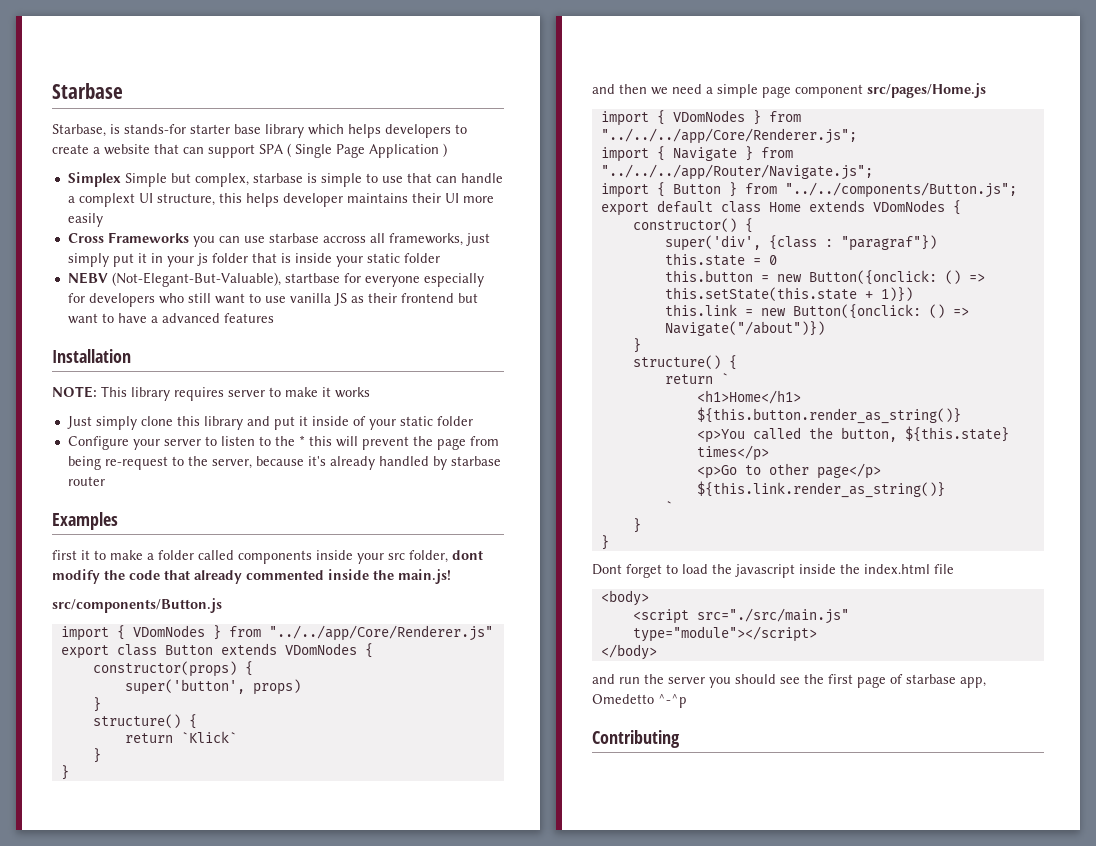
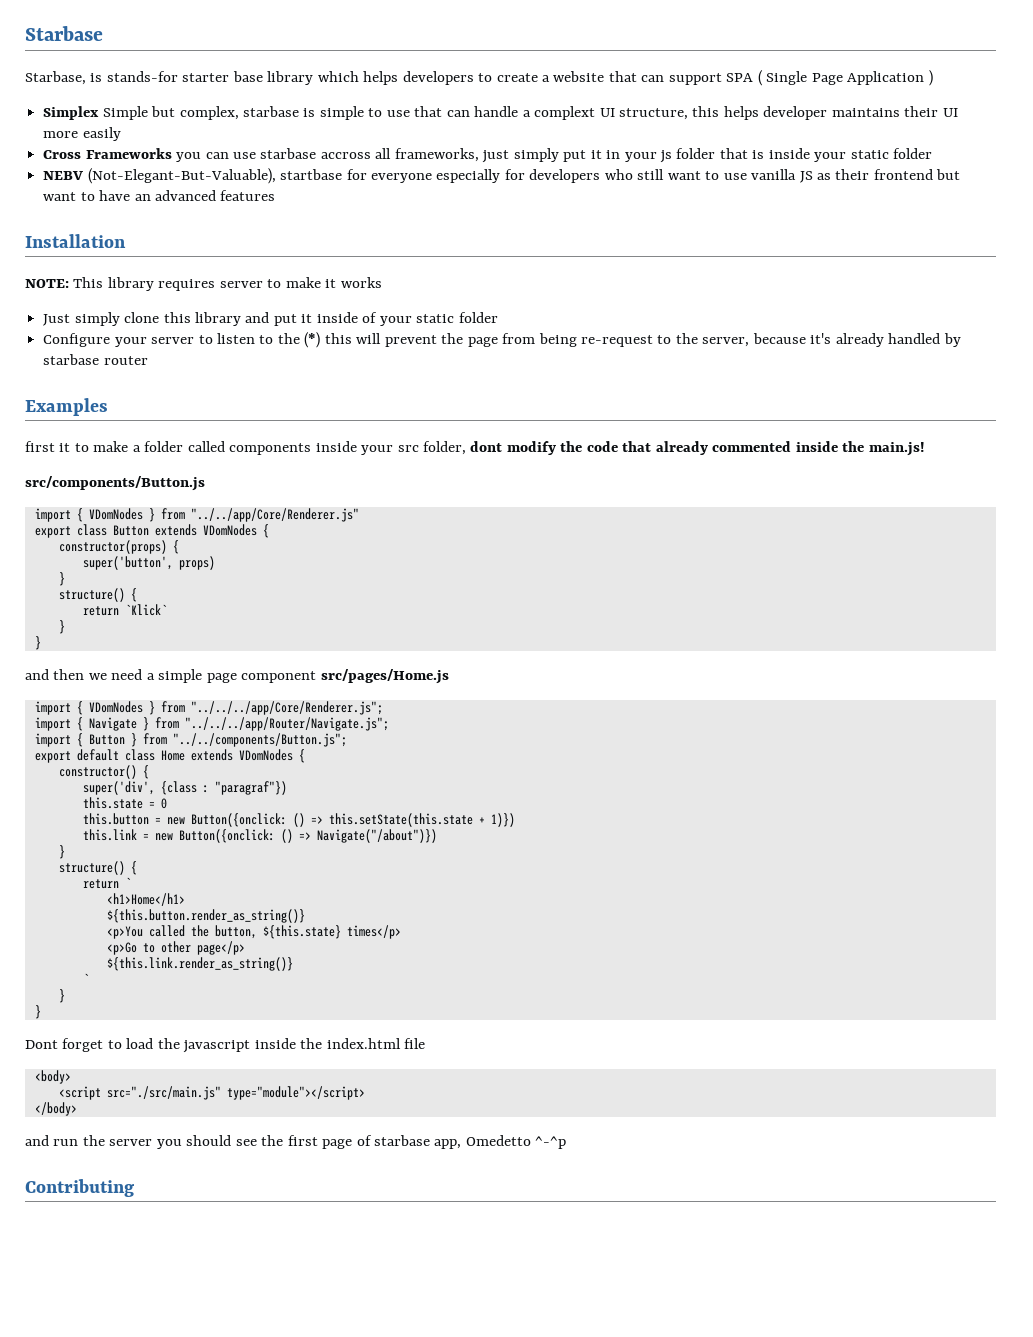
- NEBV (Not-Elegant-But-Valuable), startbase for everyone especially for developers who still want to use vanilla JS as their frontend but want to have a advanced features
+ NEBV (Not-Elegant-But-Valuable), startbase for everyone especially for developers who still want to use vanilla JS as their frontend but want to have an advanced features
- Configure your server to listen to the * this will prevent the page from being re-request to the server, because it's already handled by starbase router
+ Configure your server to listen to the (*) this will prevent the page from being re-request to the server, because it's already handled by starbase router

